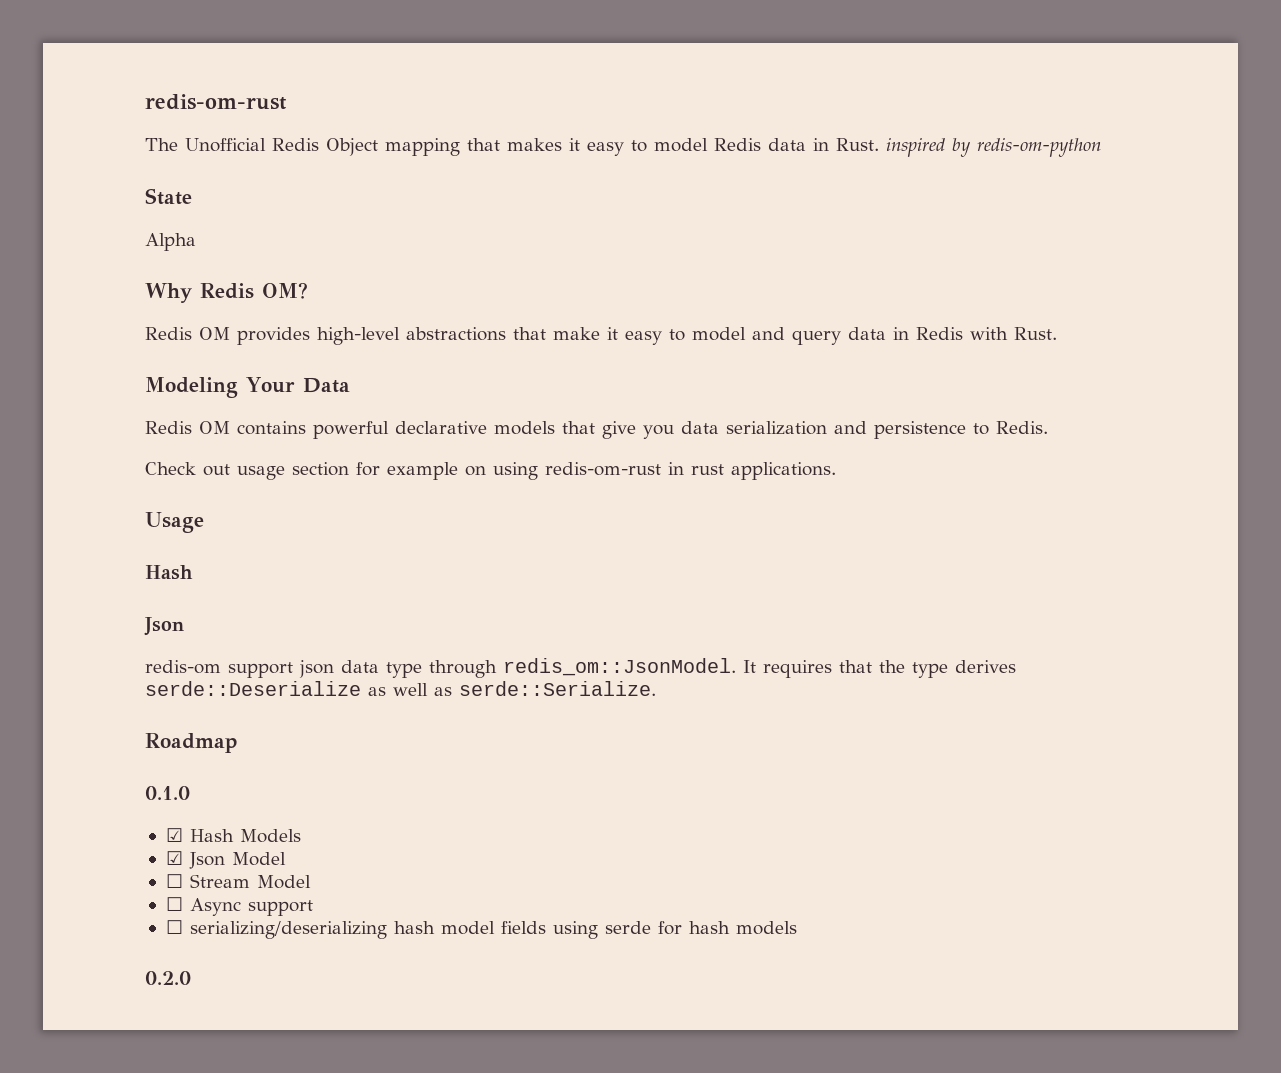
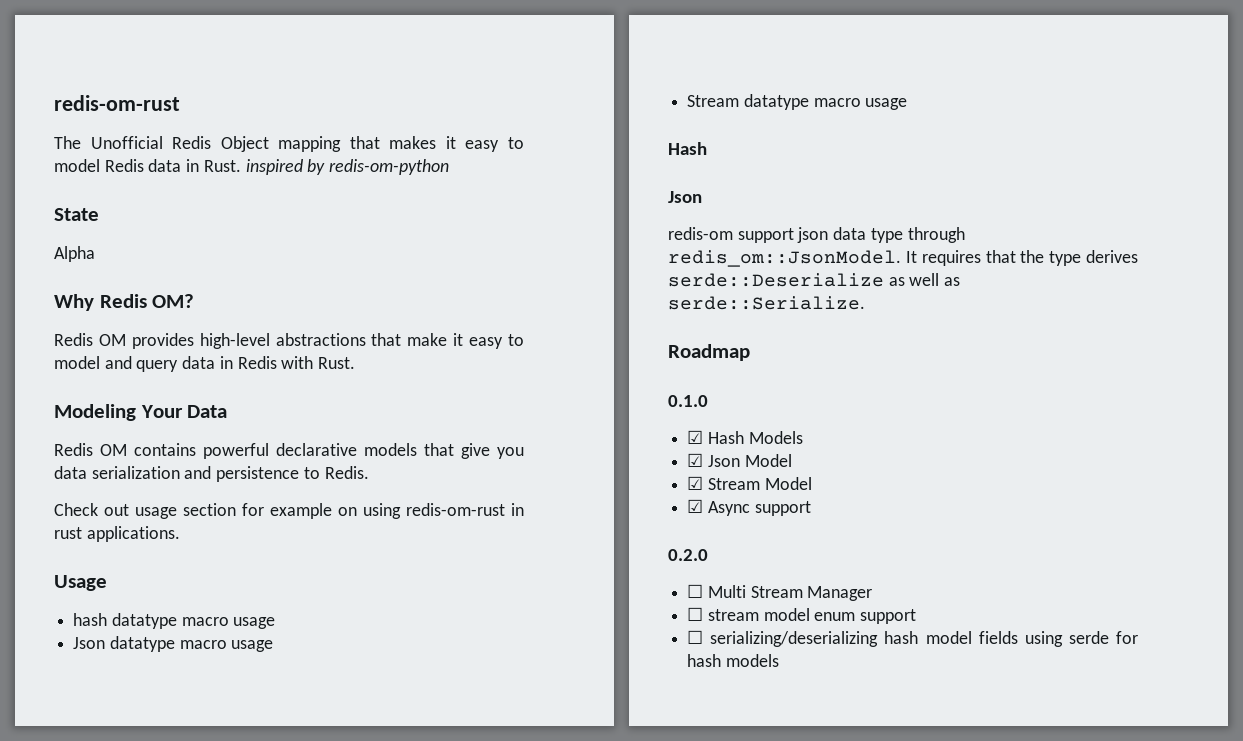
+ hash datatype macro usage
+ Json datatype macro usage
+ Stream datatype macro usage
- ☐ Stream Model
+ ☑ Stream Model
- ☐ Async support
+ ☑ Async support
+ 0.2.0
+ ☐ Multi Stream Manager
+ ☐ stream model enum support
- 0.2.0

